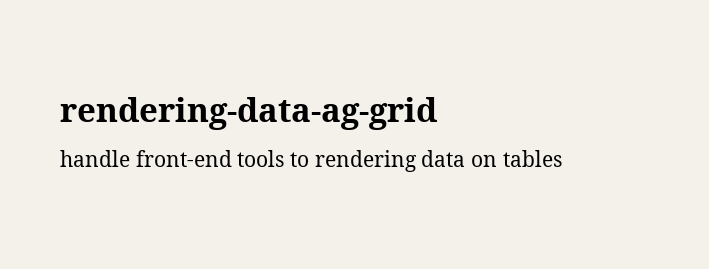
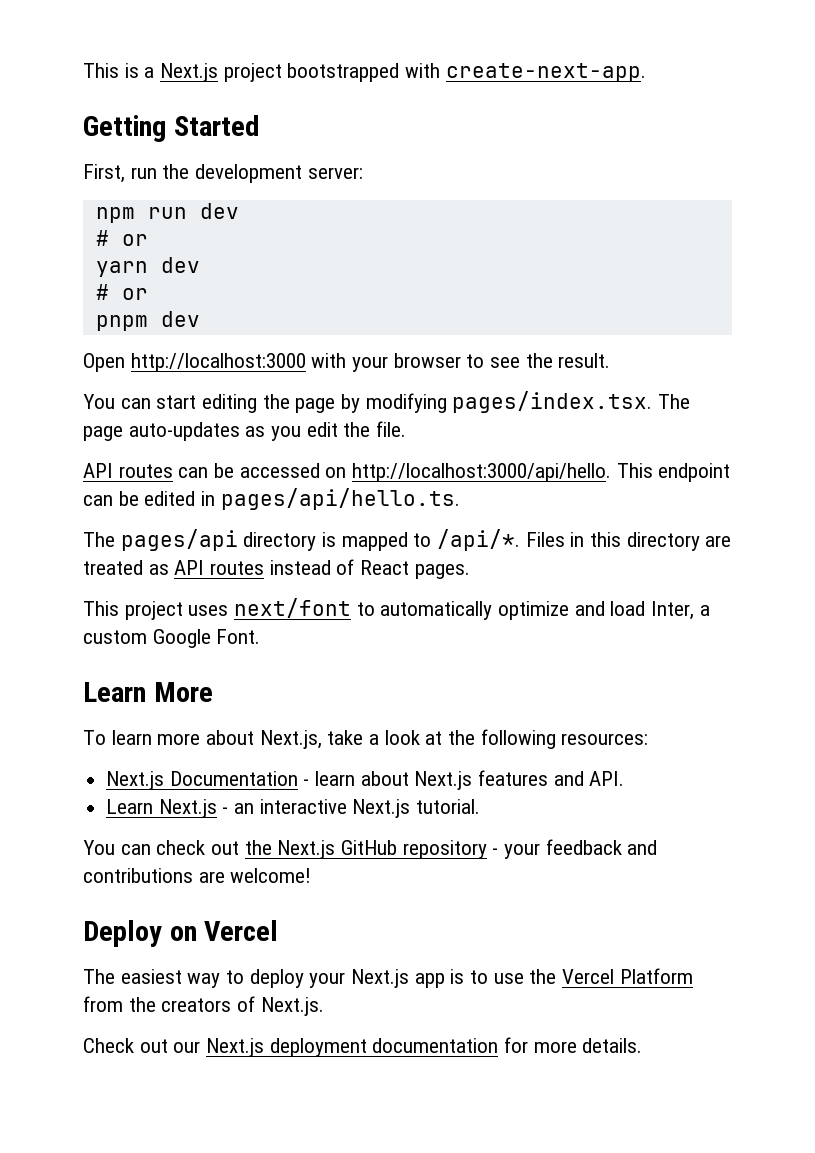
- rendering-data-ag-grid
- handle front-end tools to rendering data on tables
+ This is a Next.js project bootstrapped with create-next-app.
+ Getting Started
+ First, run the development server:
+ npm run dev
+ # or
+ yarn dev
+ # or
+ pnpm dev
+ Open http://localhost:3000 with your browser to see the result.
+ You can start editing the page by modifying pages/index.tsx. The page auto-updates as you edit the file.
+ API routes can be accessed on http://localhost:3000/api/hello. This endpoint can be edited in pages/api/hello.ts.
+ The pages/api directory is mapped to /api/*. Files in this directory are treated as API routes instead of React pages.
+ This project uses next/font to automatically optimize and load Inter, a custom Google Font.
+ Learn More
+ To learn more about Next.js, take a look at the following resources:
+ Next.js Documentation - learn about Next.js features and API.
+ Learn Next.js - an interactive Next.js tutorial.
+ You can check out the Next.js GitHub repository - your feedback and contributions are welcome!
+ Deploy on Vercel
+ The easiest way to deploy your Next.js app is to use the Vercel Platform from the creators of Next.js.
+ Check out our Next.js deployment documentation for more details.

